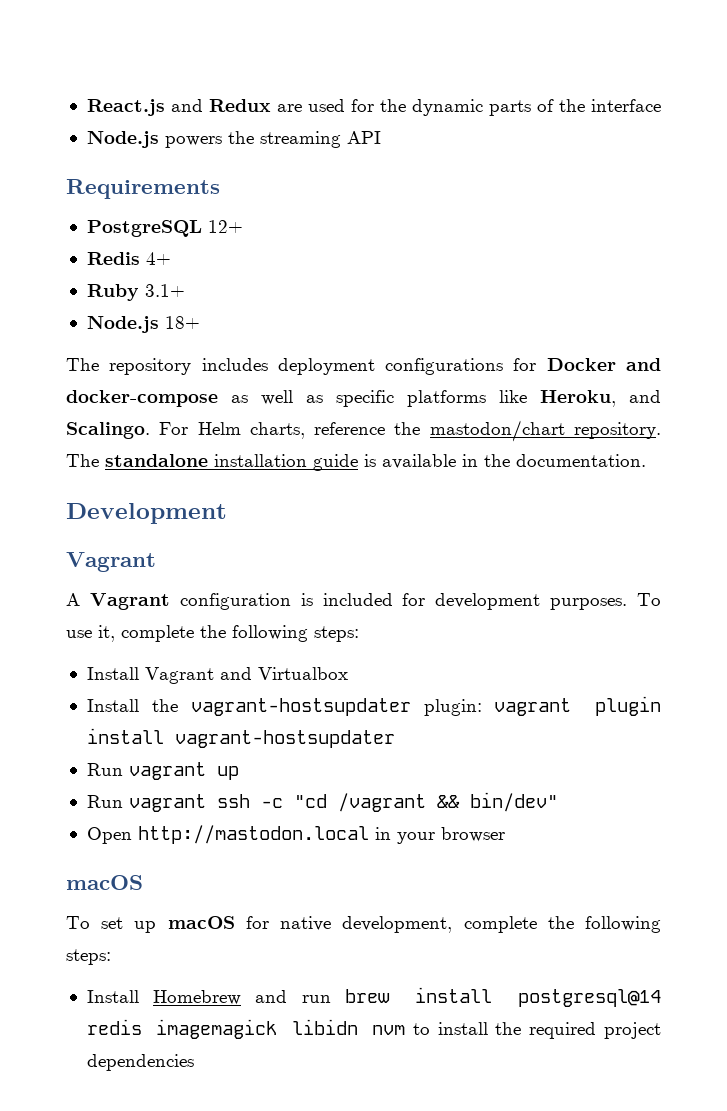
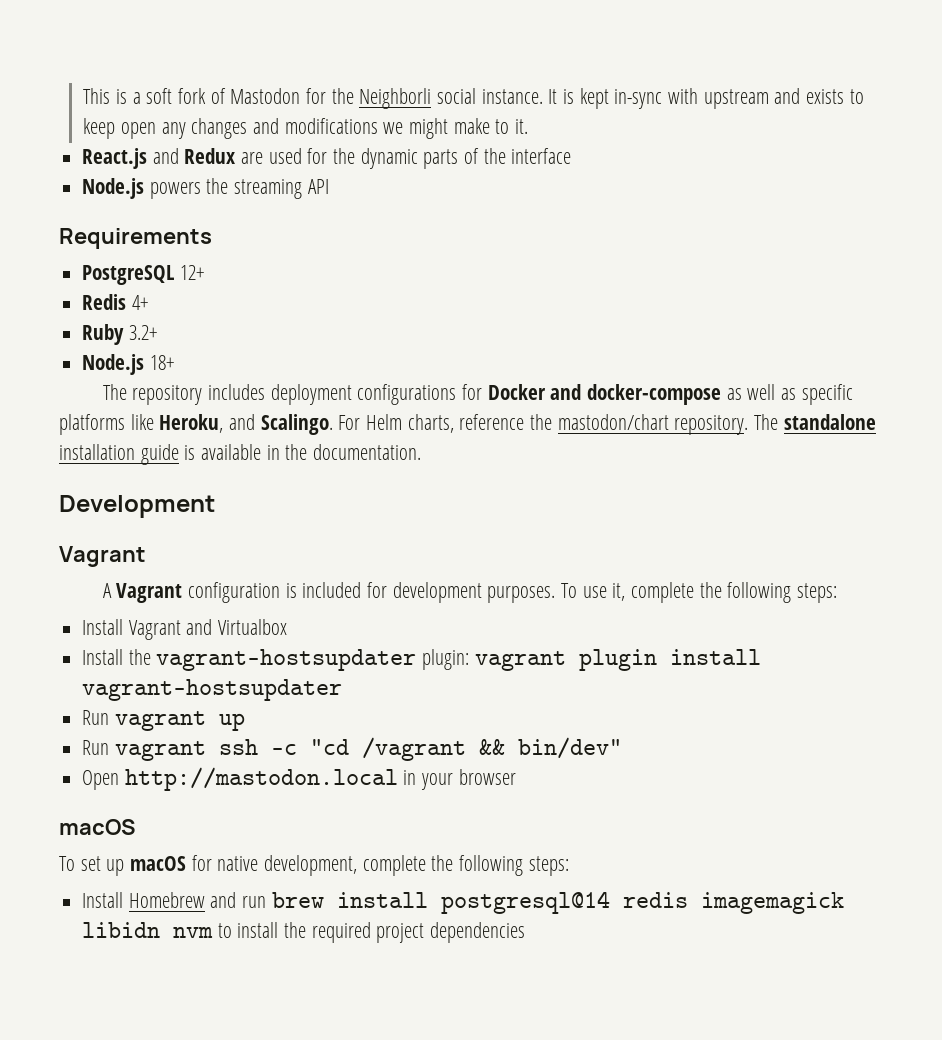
+ This is a soft fork of Mastodon for the Neighborli social instance. It is kept in-sync with upstream and exists to keep open any changes and modifications we might make to it.
- Ruby 3.1+
+ Ruby 3.2+

